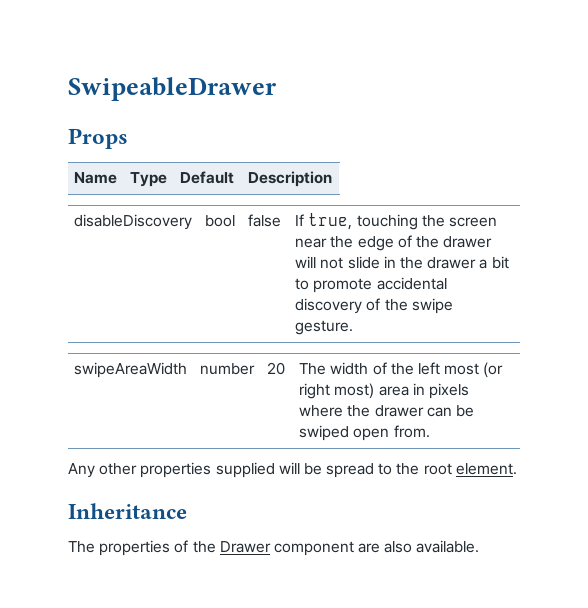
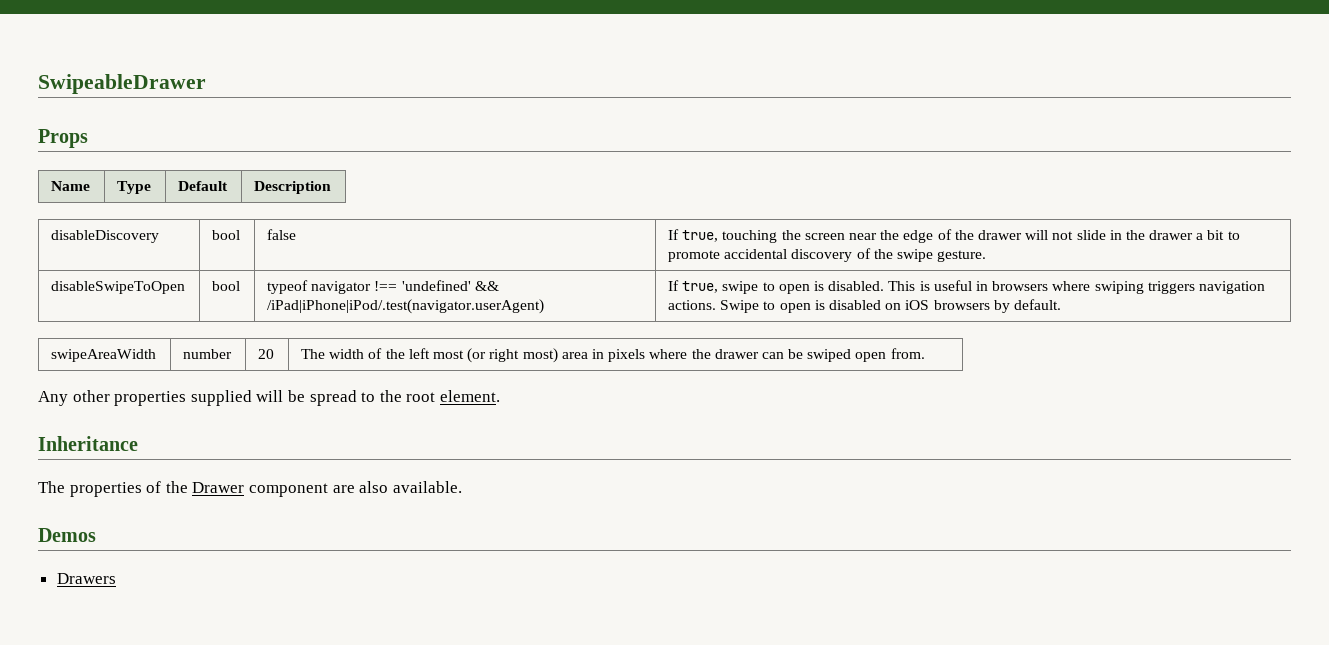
+ disableSwipeToOpen | bool | typeof navigator !== 'undefined' && /iPad|iPhone|iPod/.test(navigator.userAgent) | If true, swipe to open is disabled. This is useful in browsers where swiping triggers navigation actions. Swipe to open is disabled on iOS browsers by default.
+ Demos
+ Drawers

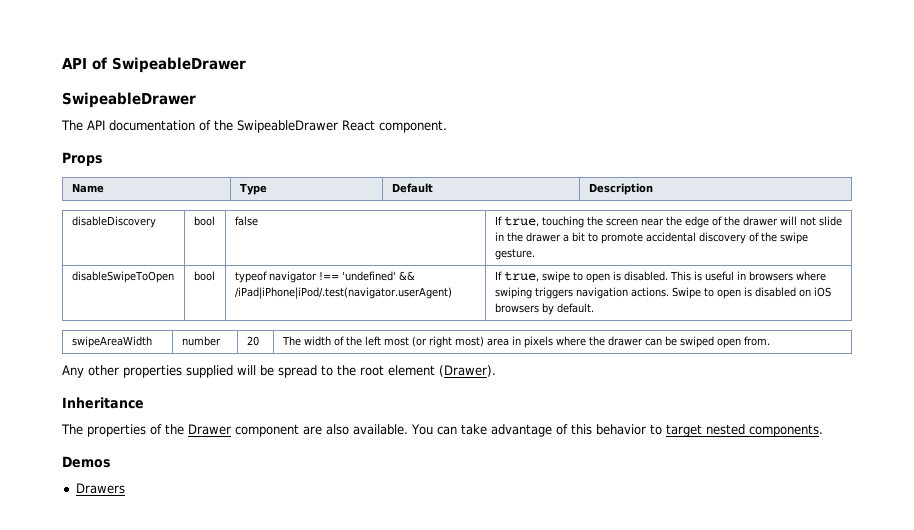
+ API of SwipeableDrawer
  SwipeableDrawer
+ The API documentation of the SwipeableDrawer React component.
- Any other properties supplied will be spread to the root element.
+ Any other properties supplied will be spread to the root element (Drawer).
+ You can take advantage of this behavior to target nested components.

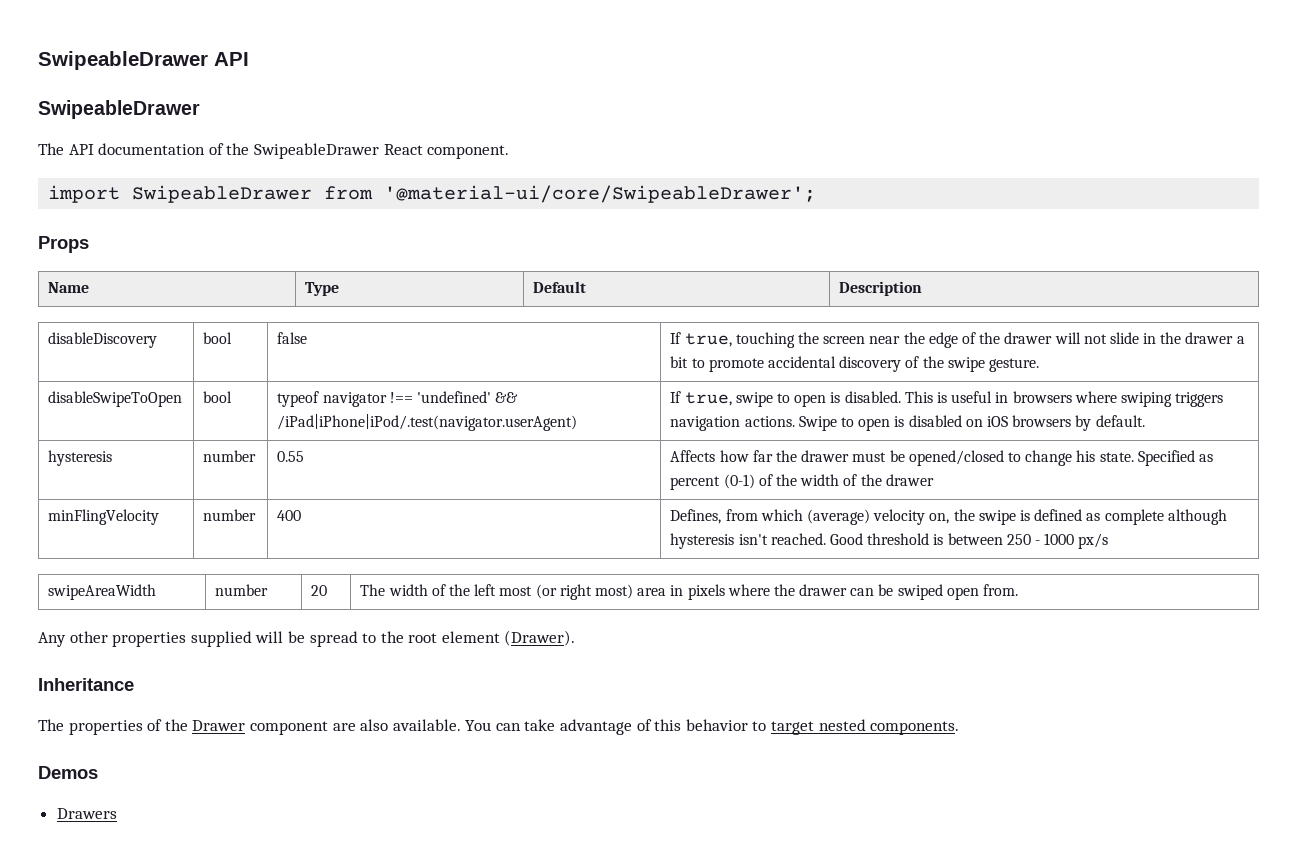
- API of SwipeableDrawer
+ SwipeableDrawer API
+ import SwipeableDrawer from '@material-ui/core/SwipeableDrawer';
+ hysteresis | number | 0.55 | Affects how far the drawer must be opened/closed to change his state. Specified as percent (0-1) of the width of the drawer
+ minFlingVelocity | number | 400 | Defines, from which (average) velocity on, the swipe is defined as complete although hysteresis isn't reached. Good threshold is between 250 - 1000 px/s

